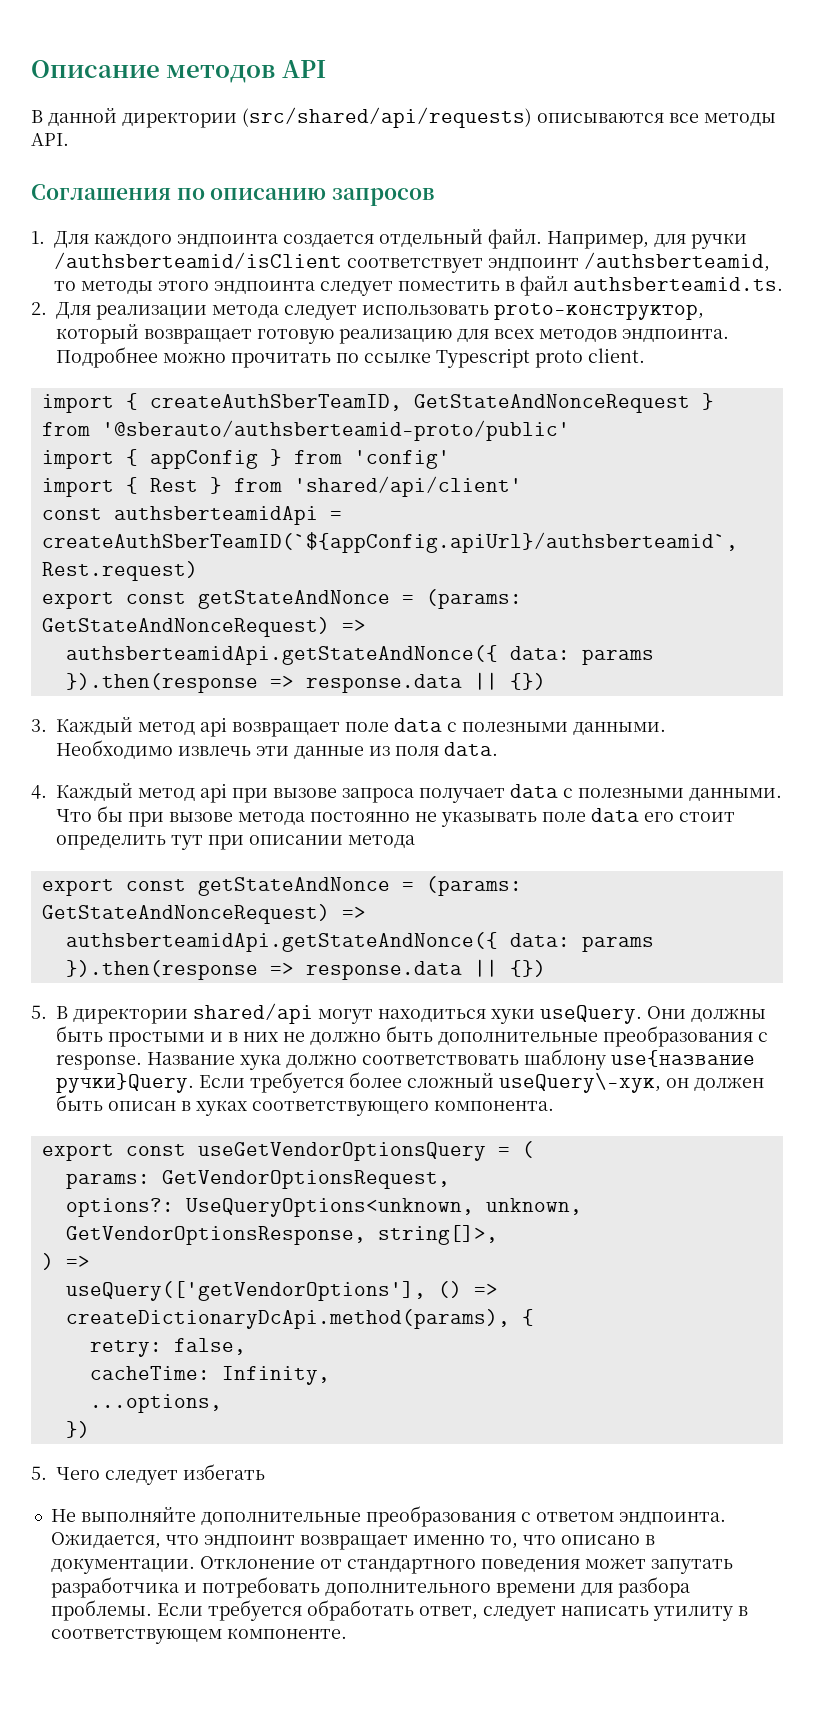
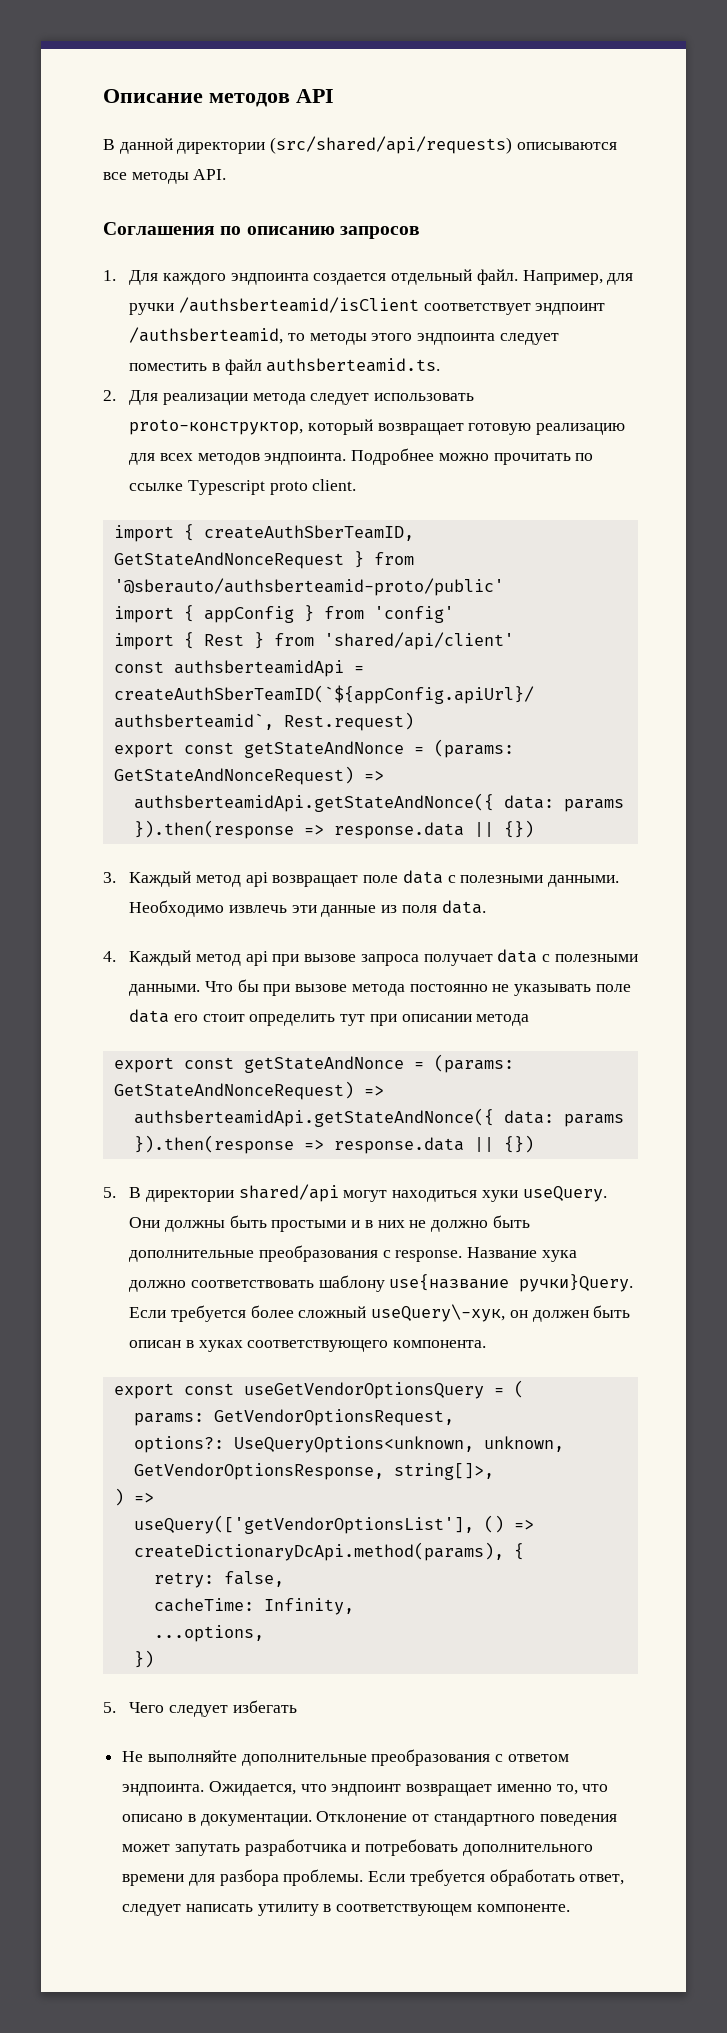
- useQuery(['getVendorOptions'], () => createDictionaryDcApi.method(params), {
+ useQuery(['getVendorOptionsList'], () => createDictionaryDcApi.method(params), {

